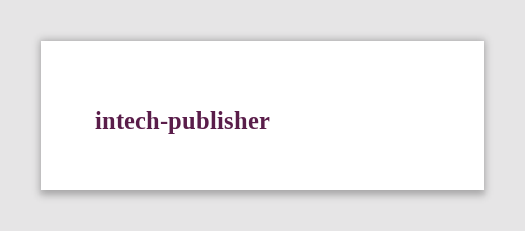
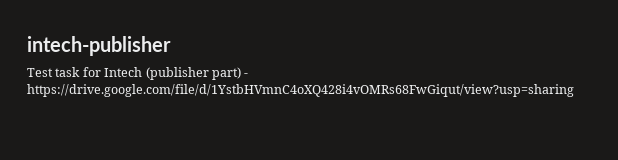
+ Test task for Intech (publisher part) - https://drive.google.com/file/d/1YstbHVmnC4oXQ428i4vOMRs68FwGiqut/view?usp=sharing

